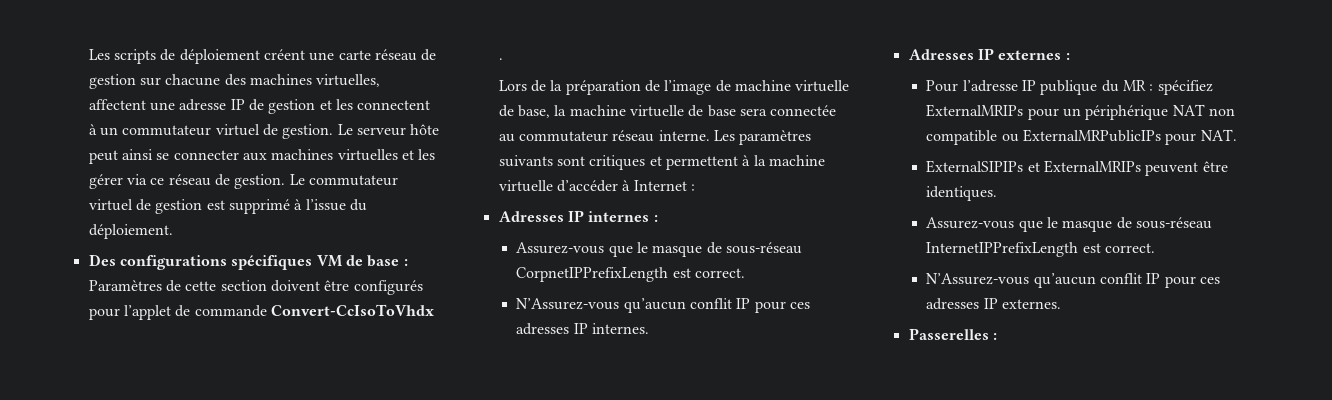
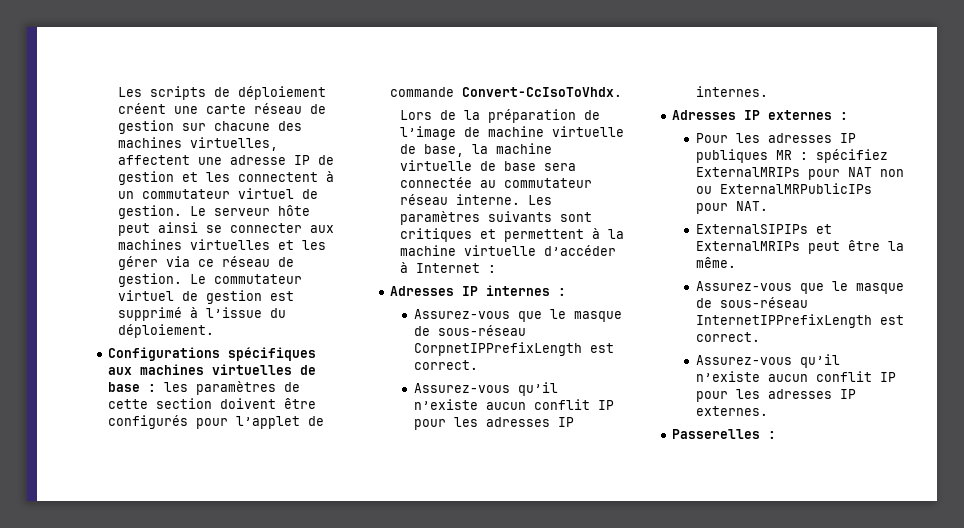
- Des configurations spécifiques VM de base : Paramètres de cette section doivent être configurés pour l’applet de commande Convert-CcIsoToVhdx .
+ Configurations spécifiques aux machines virtuelles de base : les paramètres de cette section doivent être configurés pour l’applet de commande Convert-CcIsoToVhdx.
- N’Assurez-vous qu’aucun conflit IP pour ces adresses IP internes.
+ Assurez-vous qu’il n’existe aucun conflit IP pour les adresses IP internes.
- Pour l’adresse IP publique du MR : spécifiez ExternalMRIPs pour un périphérique NAT non compatible ou ExternalMRPublicIPs pour NAT.
+ Pour les adresses IP publiques MR : spécifiez ExternalMRIPs pour NAT non ou ExternalMRPublicIPs pour NAT.
- ExternalSIPIPs et ExternalMRIPs peuvent être identiques.
+ ExternalSIPIPs et ExternalMRIPs peut être la même.
- N’Assurez-vous qu’aucun conflit IP pour ces adresses IP externes.
+ Assurez-vous qu’il n’existe aucun conflit IP pour les adresses IP externes.

